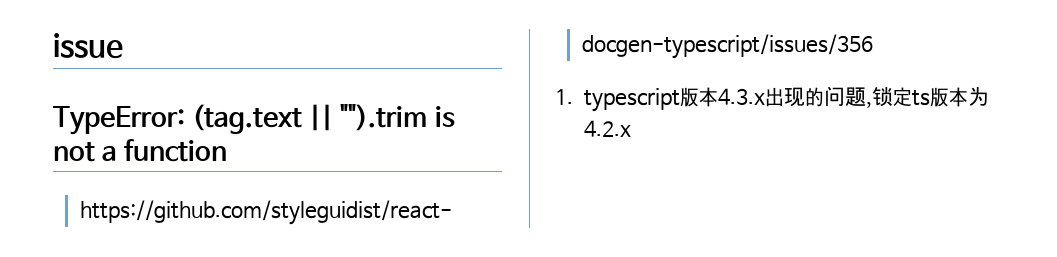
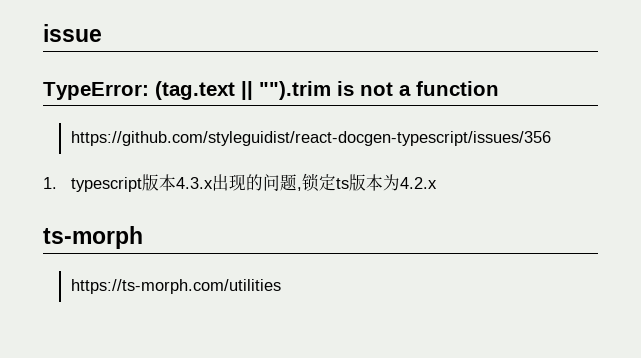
+ ts-morph
+ https://ts-morph.com/utilities

